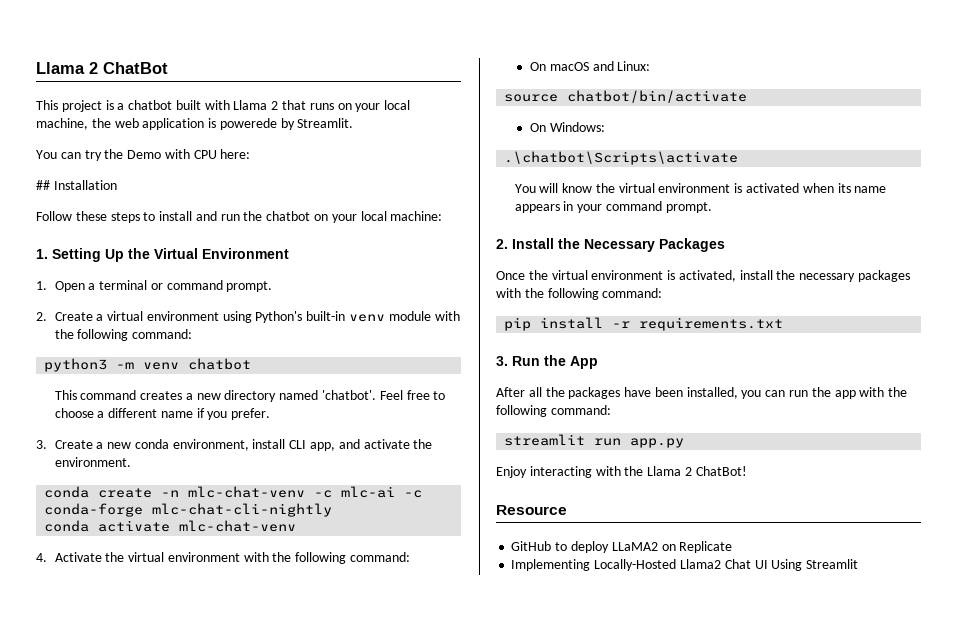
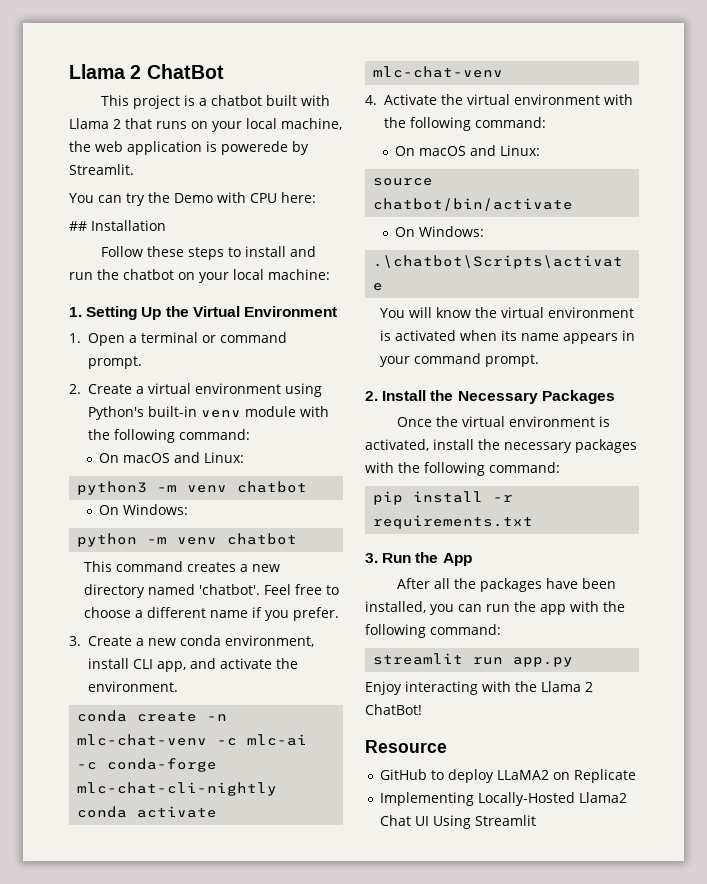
  2. Create a virtual environment using Python's built-in venv module with the following command:
+ On macOS and Linux:
  python3 -m venv chatbot
+ On Windows:
+ python -m venv chatbot

